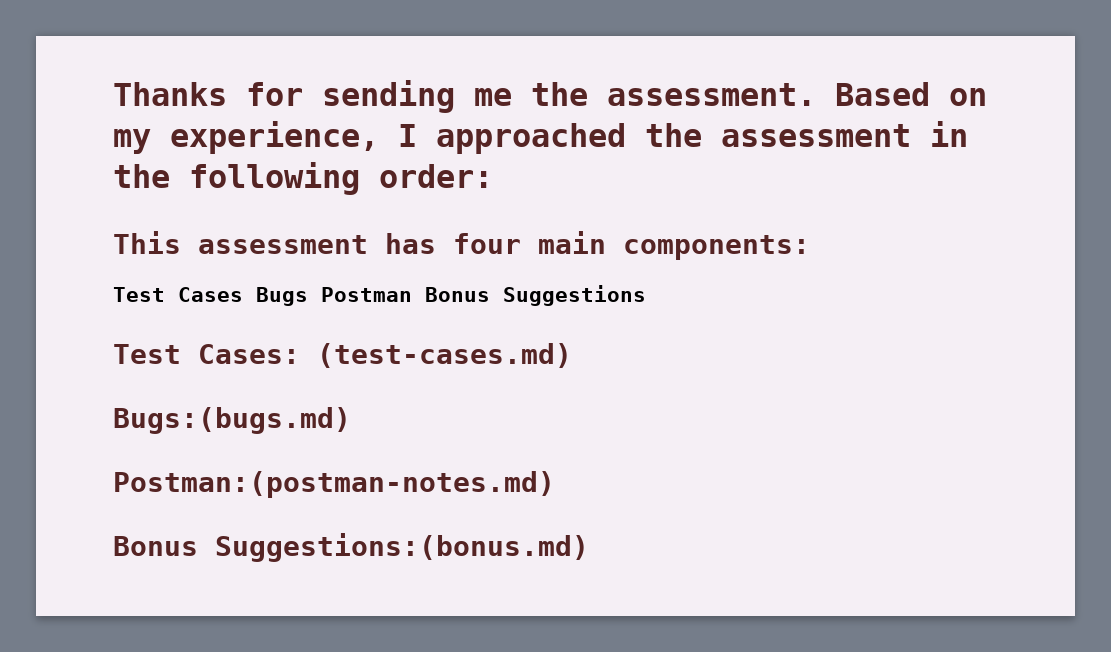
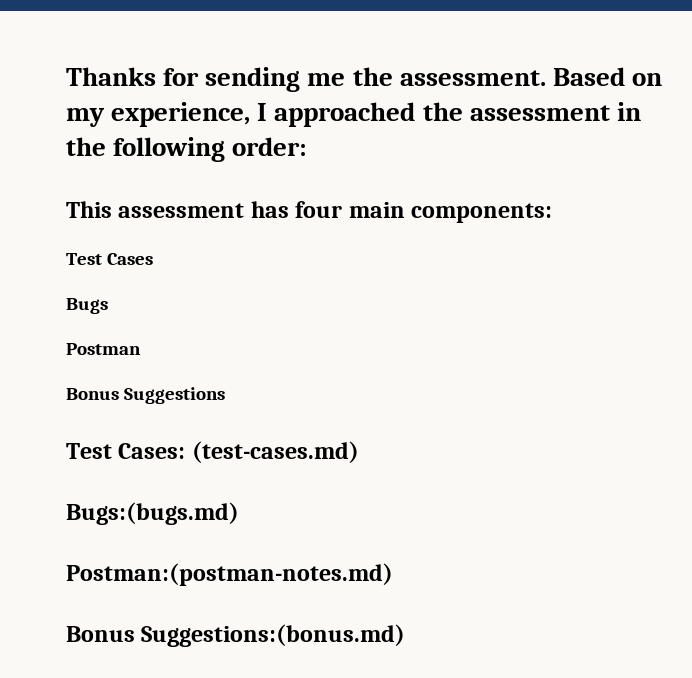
- Test Cases Bugs Postman Bonus Suggestions
+ Test Cases
+ Bugs
+ Postman
+ Bonus Suggestions

